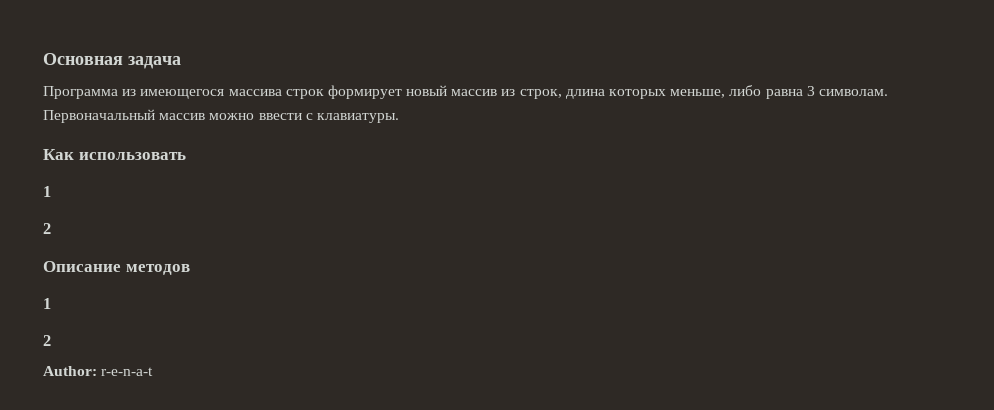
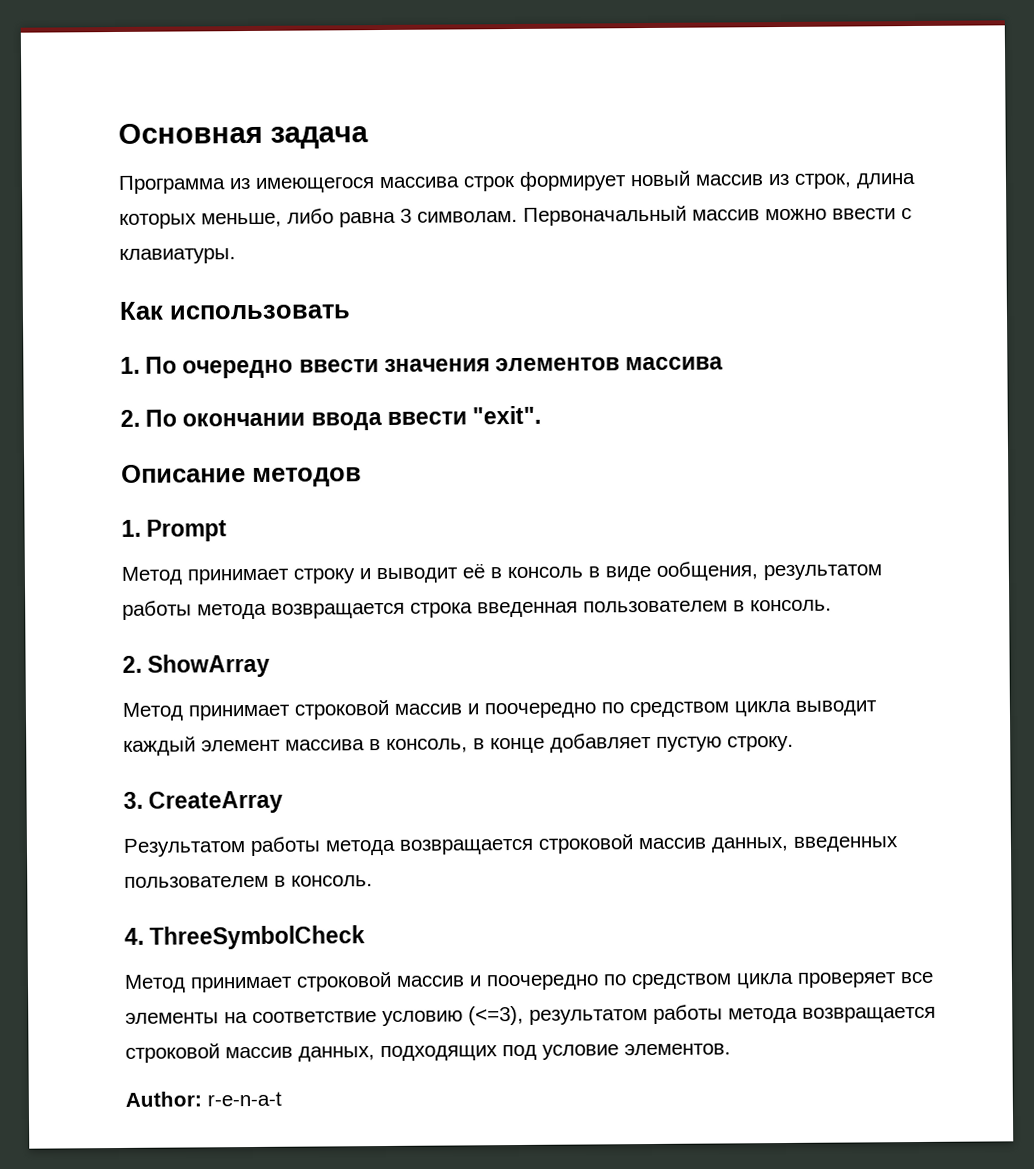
  Как использовать
- 1
- 2
+ 1. По очередно ввести значения элементов массива
+ 2. По окончании ввода ввести "exit".
  Описание методов
- 1
- 2
+ 1. Prompt
+ Метод принимает строку и выводит её в консоль в виде ообщения, результатом работы метода возвращается строка введенная пользователем в консоль.
+ 2. ShowArray
+ Метод принимает строковой массив и поочередно по средством цикла выводит каждый элемент массива в консоль, в конце добавляет пустую строку.
+ 3. CreateArray
+ Результатом работы метода возвращается строковой массив данных, введенных пользователем в консоль.
+ 4. ThreeSymbolCheck
+ Метод принимает строковой массив и поочередно по средством цикла проверяет все элементы на соответствие условию (<=3), результатом работы метода возвращается строковой массив данных, подходящих под условие элементов.

